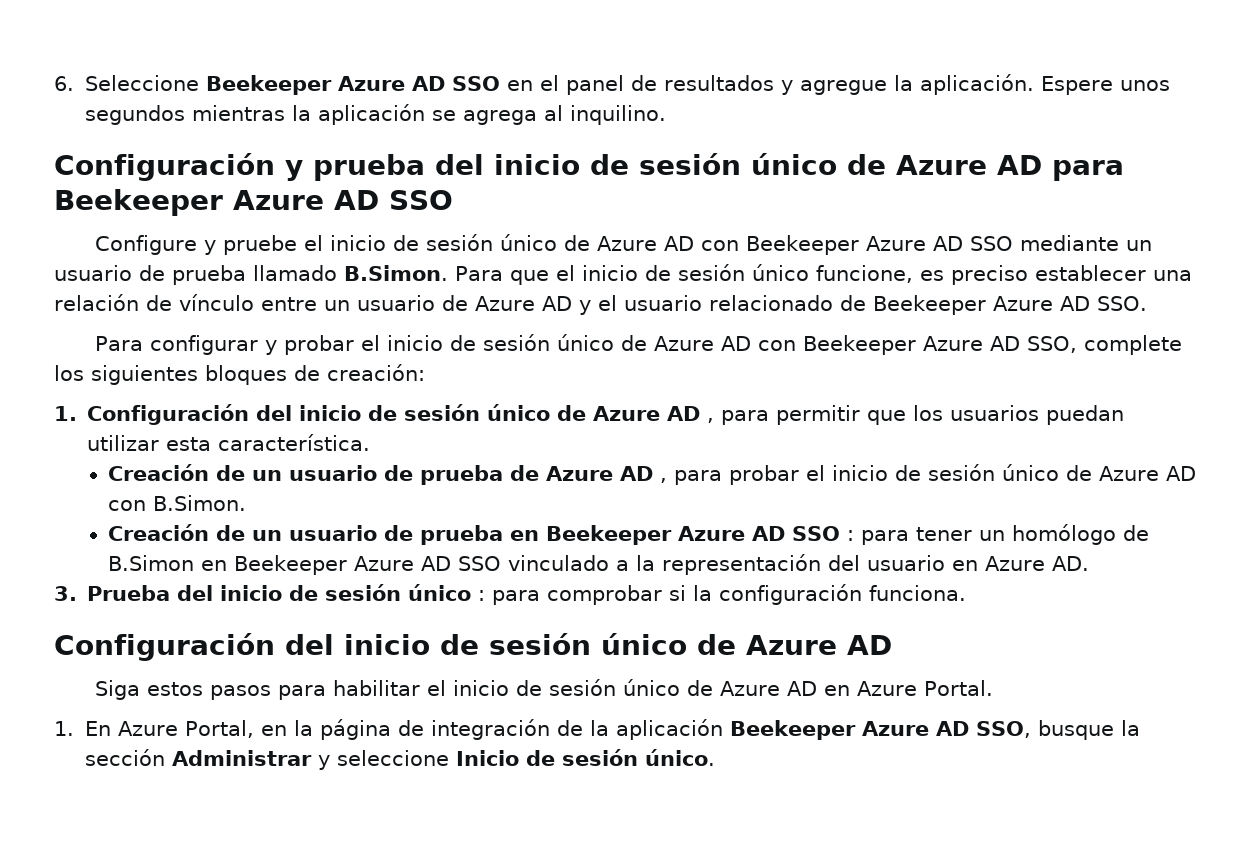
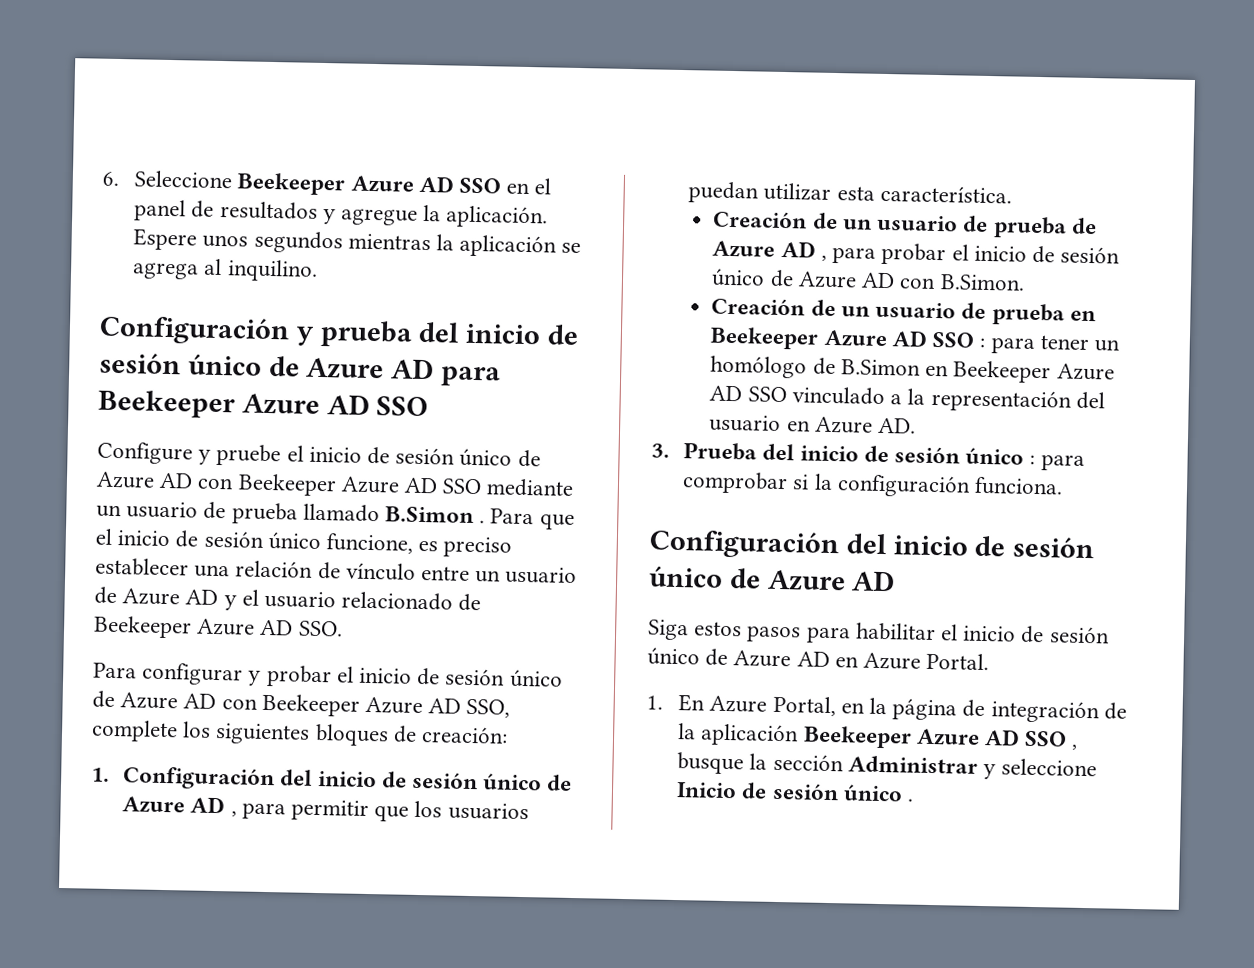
- Configure y pruebe el inicio de sesión único de Azure AD con Beekeeper Azure AD SSO mediante un usuario de prueba llamado B.Simon. Para que el inicio de sesión único funcione, es preciso establecer una relación de vínculo entre un usuario de Azure AD y el usuario relacionado de Beekeeper Azure AD SSO.
+ Configure y pruebe el inicio de sesión único de Azure AD con Beekeeper Azure AD SSO mediante un usuario de prueba llamado B.Simon . Para que el inicio de sesión único funcione, es preciso establecer una relación de vínculo entre un usuario de Azure AD y el usuario relacionado de Beekeeper Azure AD SSO.
- 1. En Azure Portal, en la página de integración de la aplicación Beekeeper Azure AD SSO, busque la sección Administrar y seleccione Inicio de sesión único.
+ 1. En Azure Portal, en la página de integración de la aplicación Beekeeper Azure AD SSO , busque la sección Administrar y seleccione Inicio de sesión único .

